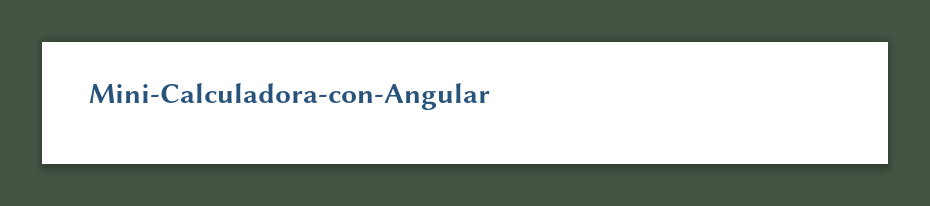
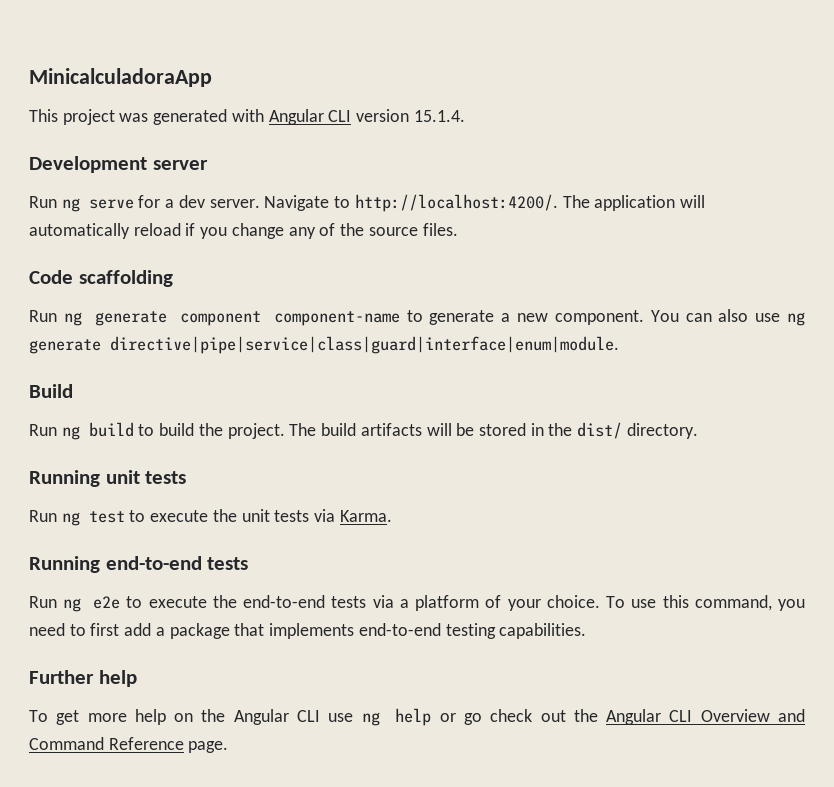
- Mini-Calculadora-con-Angular
+ MinicalculadoraApp
+ This project was generated with Angular CLI version 15.1.4.
+ Development server
+ Run ng serve for a dev server. Navigate to http://localhost:4200/. The application will automatically reload if you change any of the source files.
+ Code scaffolding
+ Run ng generate component component-name to generate a new component. You can also use ng generate directive|pipe|service|class|guard|interface|enum|module.
+ Build
+ Run ng build to build the project. The build artifacts will be stored in the dist/ directory.
+ Running unit tests
+ Run ng test to execute the unit tests via Karma.
+ Running end-to-end tests
+ Run ng e2e to execute the end-to-end tests via a platform of your choice. To use this command, you need to first add a package that implements end-to-end testing capabilities.
+ Further help
+ To get more help on the Angular CLI use ng help or go check out the Angular CLI Overview and Command Reference page.

